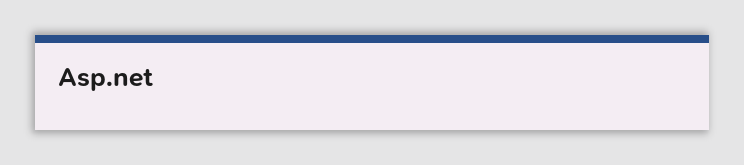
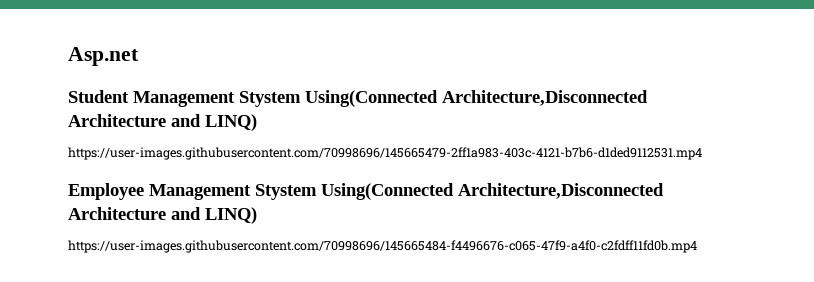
+ Student Management Stystem Using(Connected Architecture,Disconnected Architecture and LINQ)
+ https://user-images.githubusercontent.com/70998696/145665479-2ff1a983-403c-4121-b7b6-d1ded9112531.mp4
+ Employee Management Stystem Using(Connected Architecture,Disconnected Architecture and LINQ)
+ https://user-images.githubusercontent.com/70998696/145665484-f4496676-c065-47f9-a4f0-c2fdff11fd0b.mp4

